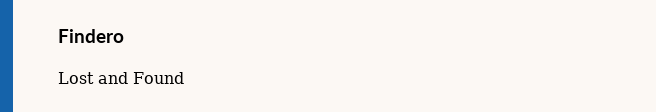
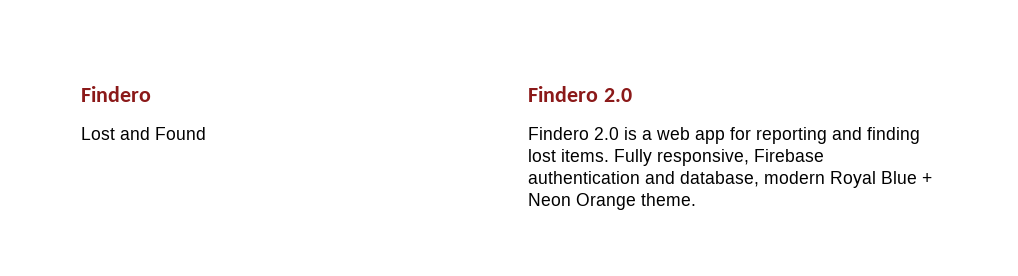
  Lost and Found
+ Findero 2.0
+ Findero 2.0 is a web app for reporting and finding lost items. Fully responsive, Firebase authentication and database, modern Royal Blue + Neon Orange theme.

